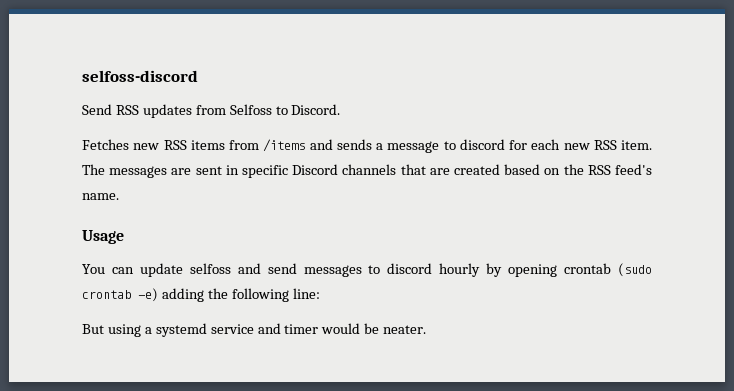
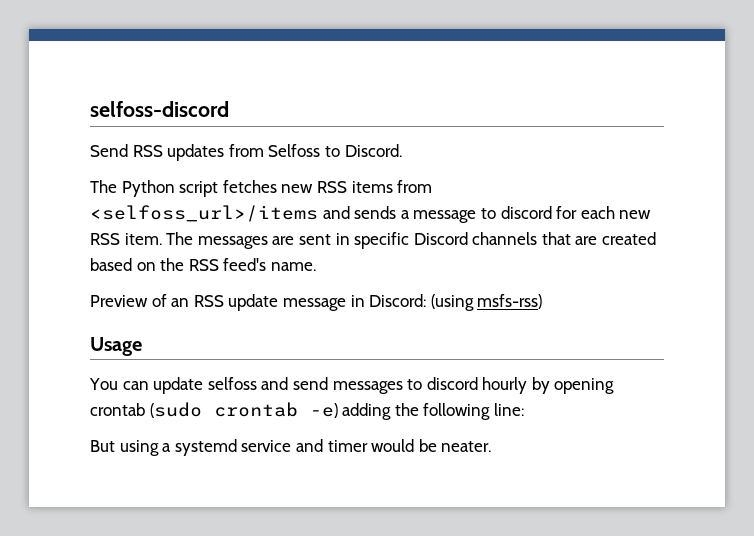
- Fetches new RSS items from /items and sends a message to discord for each new RSS item.
+ The Python script fetches new RSS items from <selfoss_url>/items and sends a message to discord for each new RSS item.
+ Preview of an RSS update message in Discord: (using msfs-rss)

